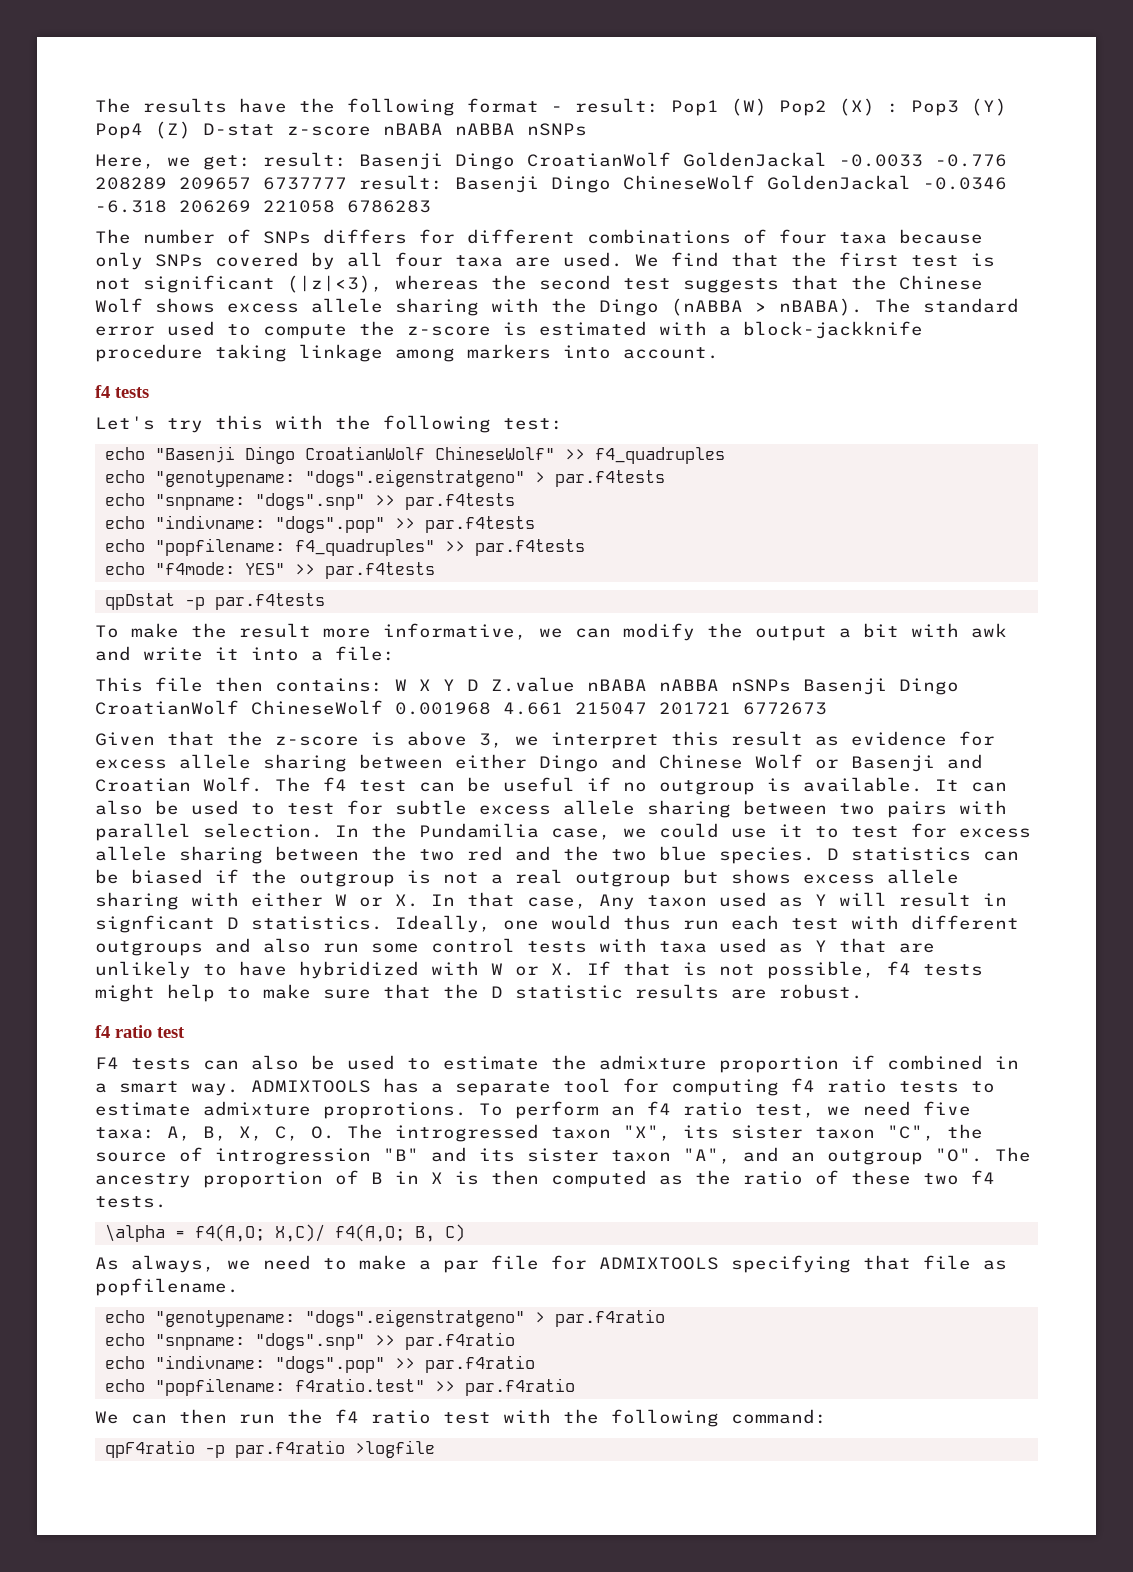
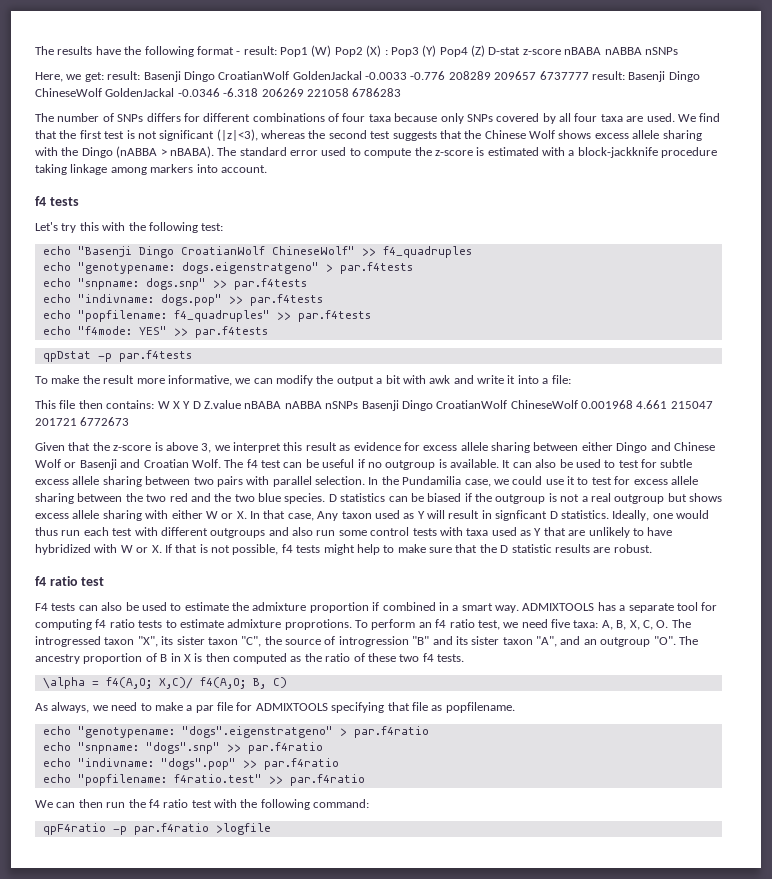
- echo "genotypename: "dogs".eigenstratgeno" > par.f4tests
+ echo "genotypename: dogs.eigenstratgeno" > par.f4tests
- echo "snpname: "dogs".snp" >> par.f4tests
+ echo "snpname: dogs.snp" >> par.f4tests
- echo "indivname: "dogs".pop" >> par.f4tests
+ echo "indivname: dogs.pop" >> par.f4tests

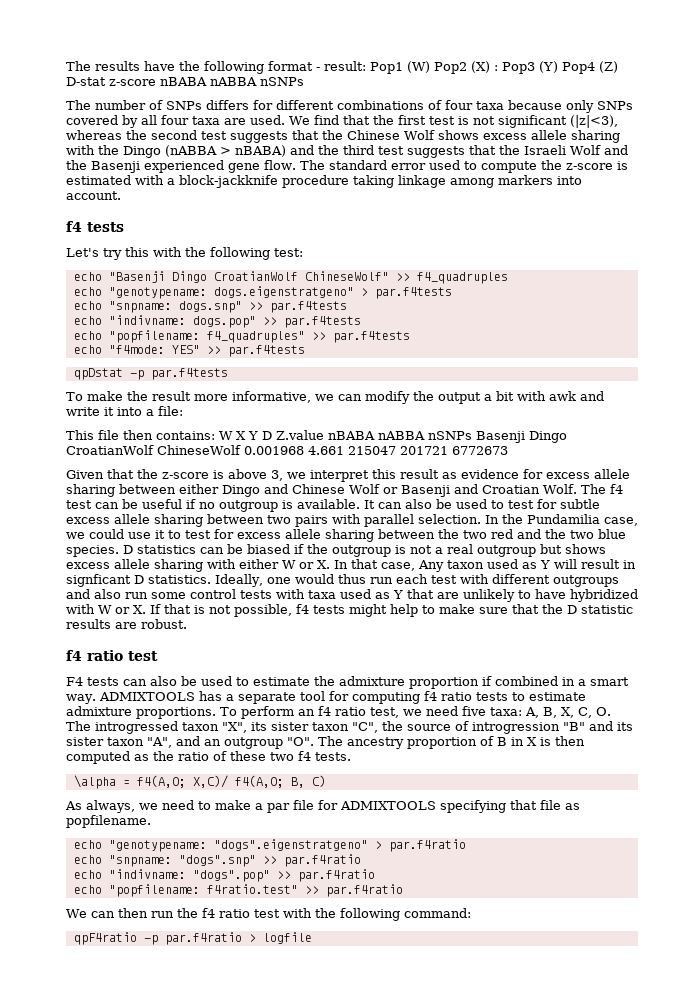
- Here, we get: result: Basenji Dingo CroatianWolf GoldenJackal -0.0033 -0.776 208289 209657 6737777 result: Basenji Dingo ChineseWolf GoldenJackal -0.0346 -6.318 206269 221058 6786283
- We find that the first test is not significant (|z|<3), whereas the second test suggests that the Chinese Wolf shows excess allele sharing with the Dingo (nABBA > nBABA).
+ We find that the first test is not significant (|z|<3), whereas the second test suggests that the Chinese Wolf shows excess allele sharing with the Dingo (nABBA > nBABA) and the third test suggests that the Israeli Wolf and the Basenji experienced gene flow.
- ADMIXTOOLS has a separate tool for computing f4 ratio tests to estimate admixture proprotions.
+ ADMIXTOOLS has a separate tool for computing f4 ratio tests to estimate admixture proportions.
- qpF4ratio -p par.f4ratio >logfile
+ qpF4ratio -p par.f4ratio > logfile

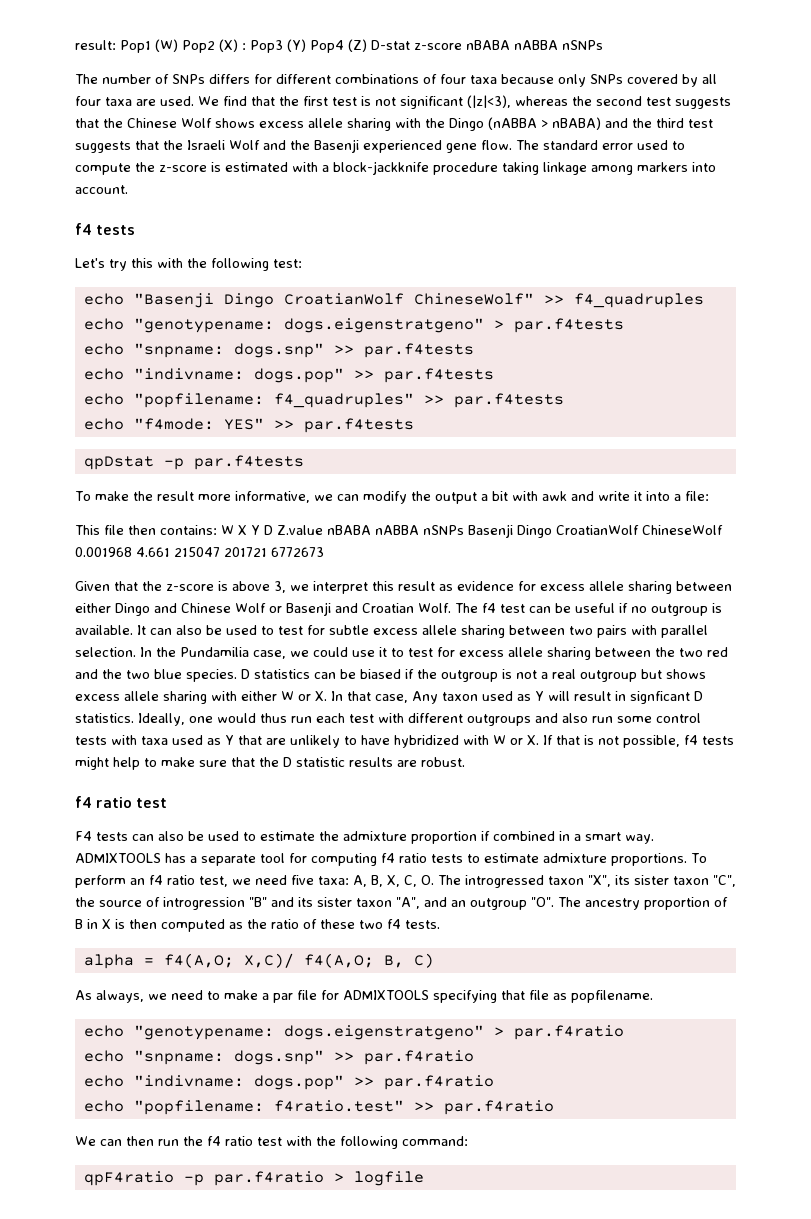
- The results have the following format - result: Pop1 (W) Pop2 (X) : Pop3 (Y) Pop4 (Z) D-stat z-score nBABA nABBA nSNPs
+ result: Pop1 (W) Pop2 (X) : Pop3 (Y) Pop4 (Z) D-stat z-score nBABA nABBA nSNPs
- \alpha = f4(A,O; X,C)/ f4(A,O; B, C)
+ alpha = f4(A,O; X,C)/ f4(A,O; B, C)
- echo "genotypename: "dogs".eigenstratgeno" > par.f4ratio
+ echo "genotypename: dogs.eigenstratgeno" > par.f4ratio
- echo "snpname: "dogs".snp" >> par.f4ratio
+ echo "snpname: dogs.snp" >> par.f4ratio
- echo "indivname: "dogs".pop" >> par.f4ratio
+ echo "indivname: dogs.pop" >> par.f4ratio

